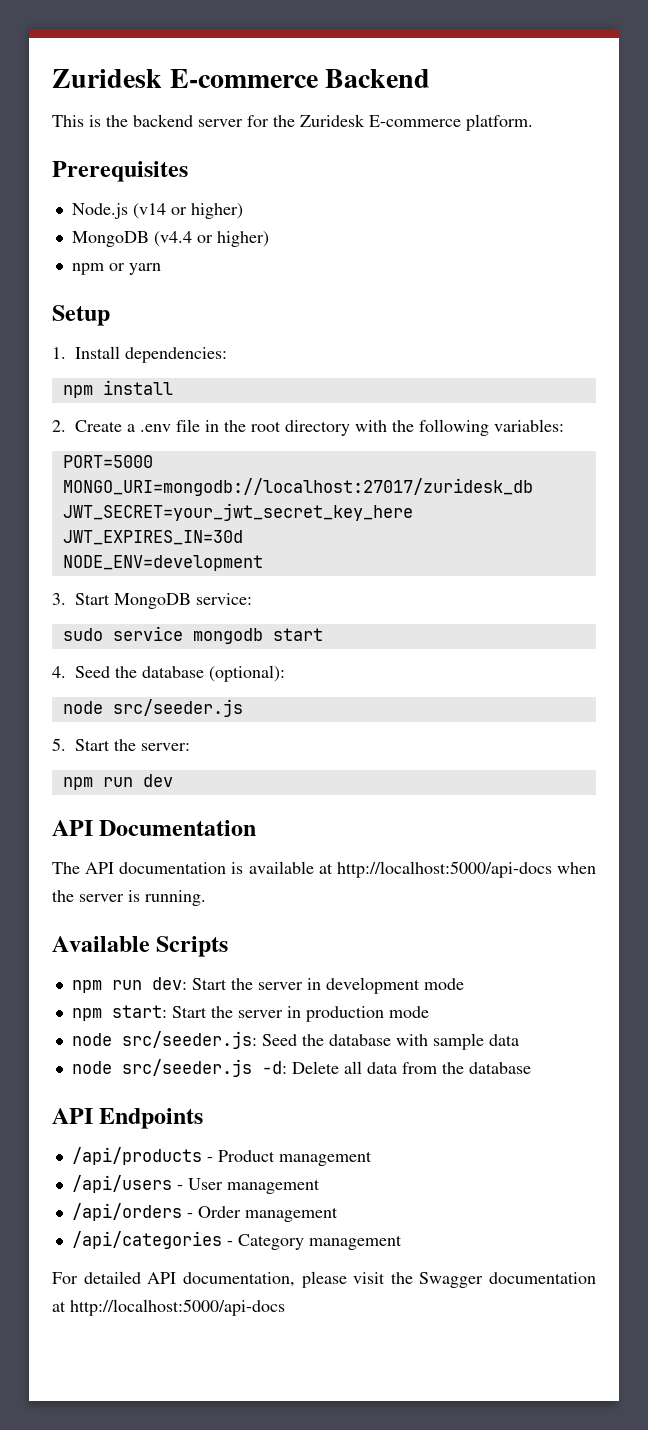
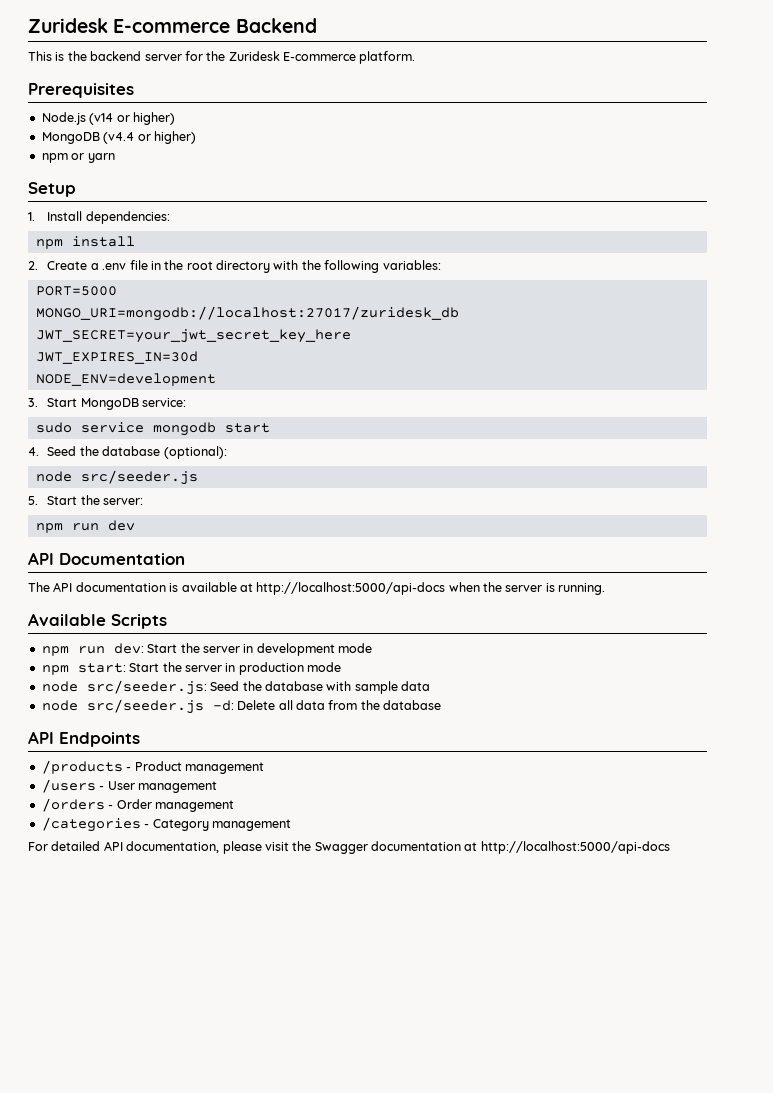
- /api/products - Product management
+ /products - Product management
- /api/users - User management
+ /users - User management
- /api/orders - Order management
+ /orders - Order management
- /api/categories - Category management
+ /categories - Category management

